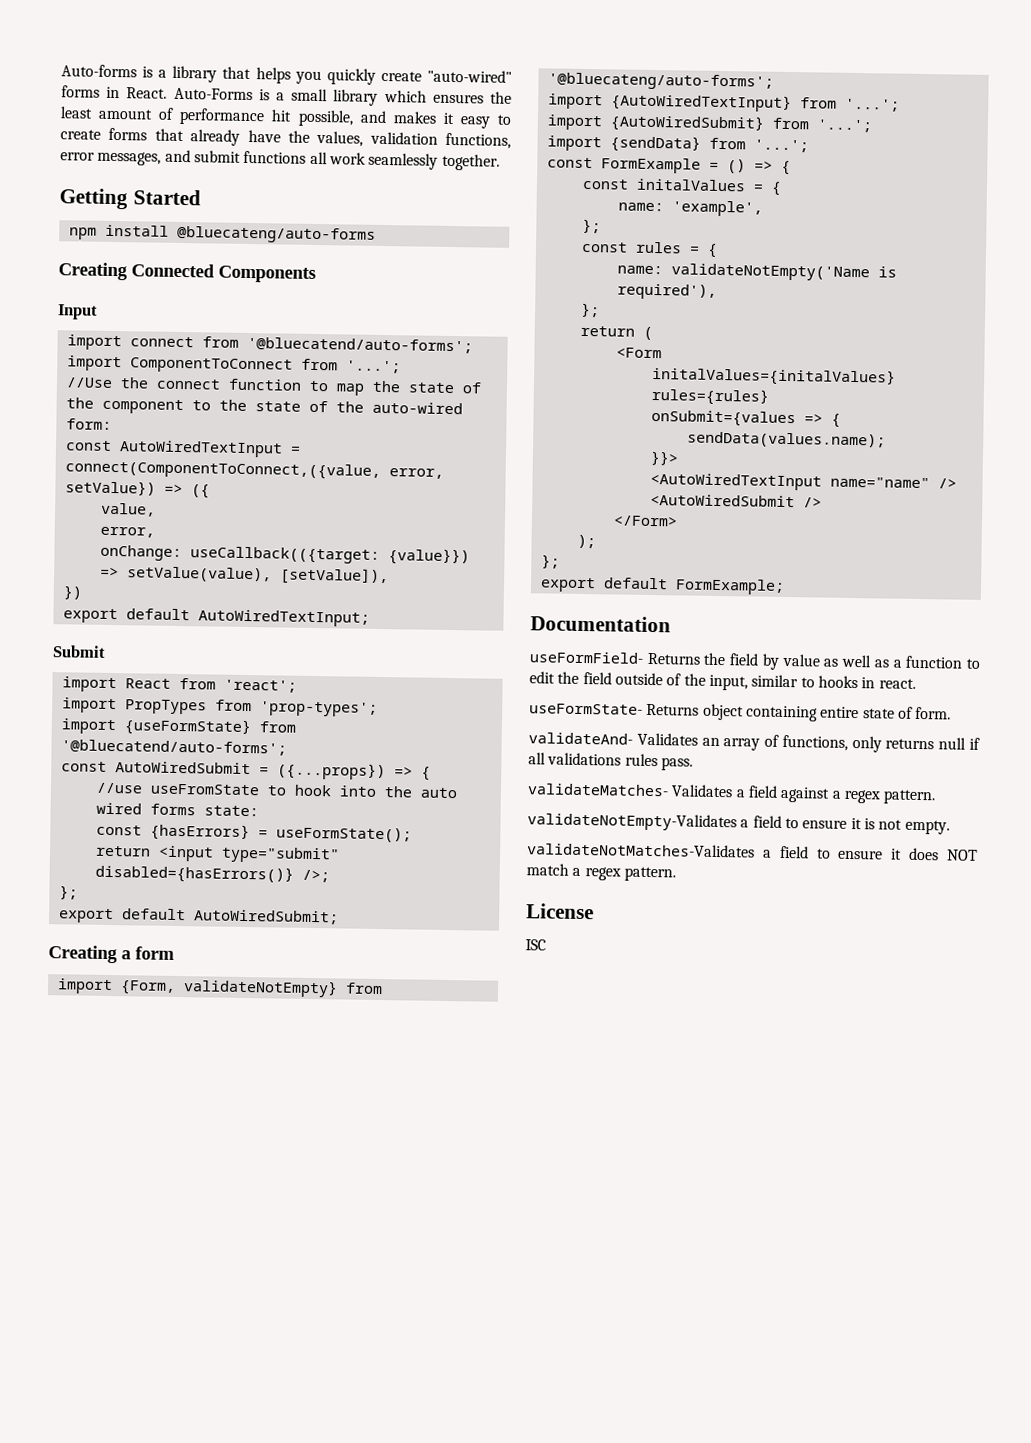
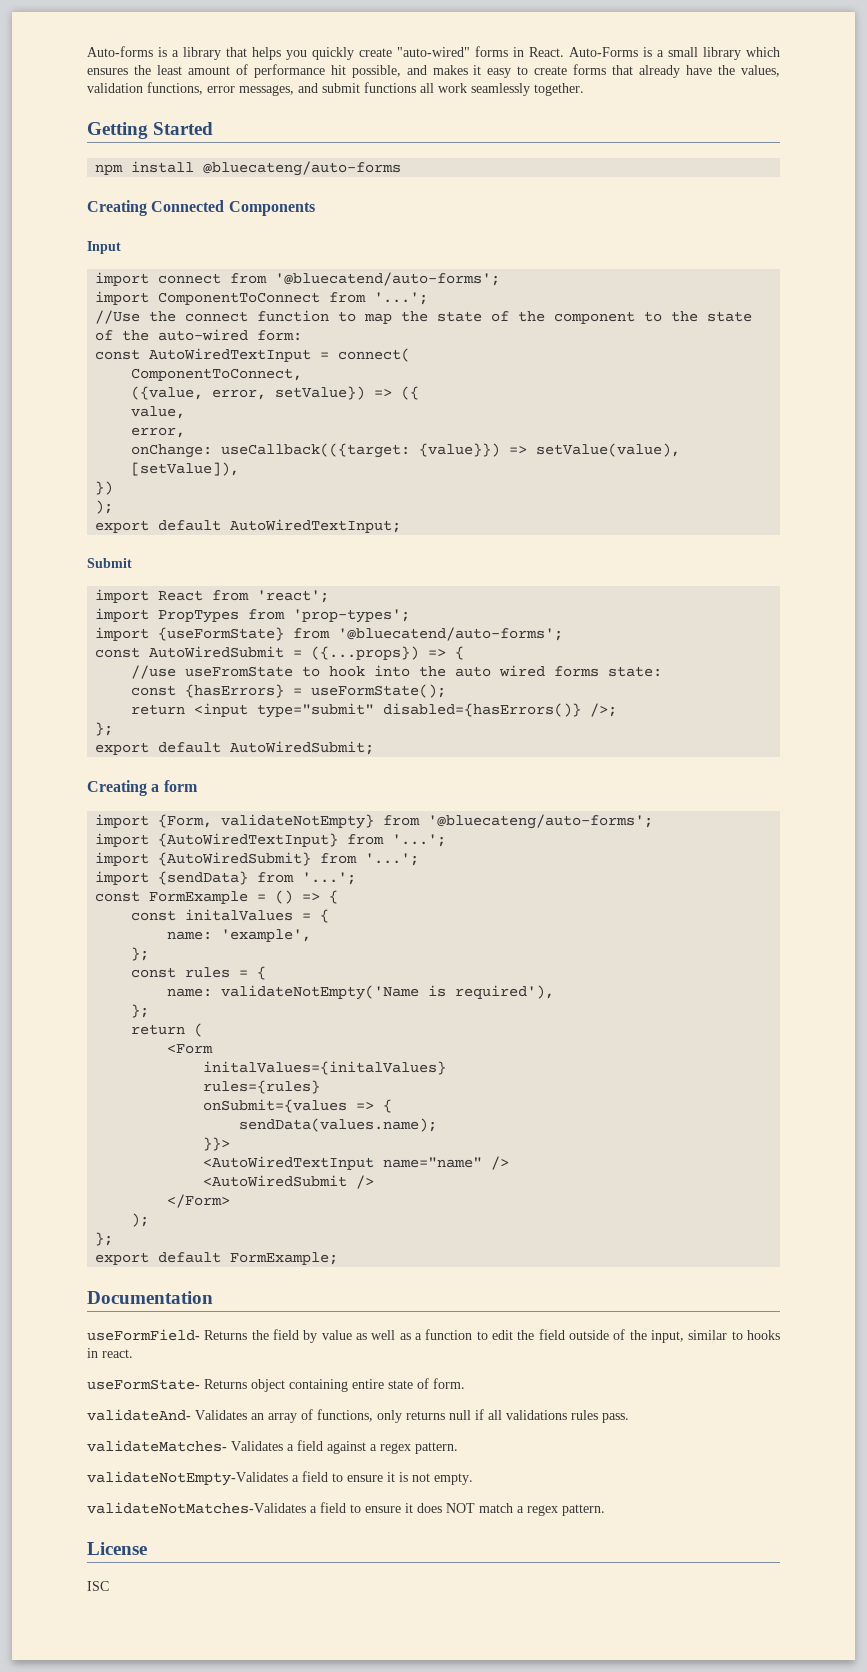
- const AutoWiredTextInput = connect(ComponentToConnect,({value, error, setValue}) => ({
+ const AutoWiredTextInput = connect(
+ ComponentToConnect,
+ ({value, error, setValue}) => ({
  })
+ );

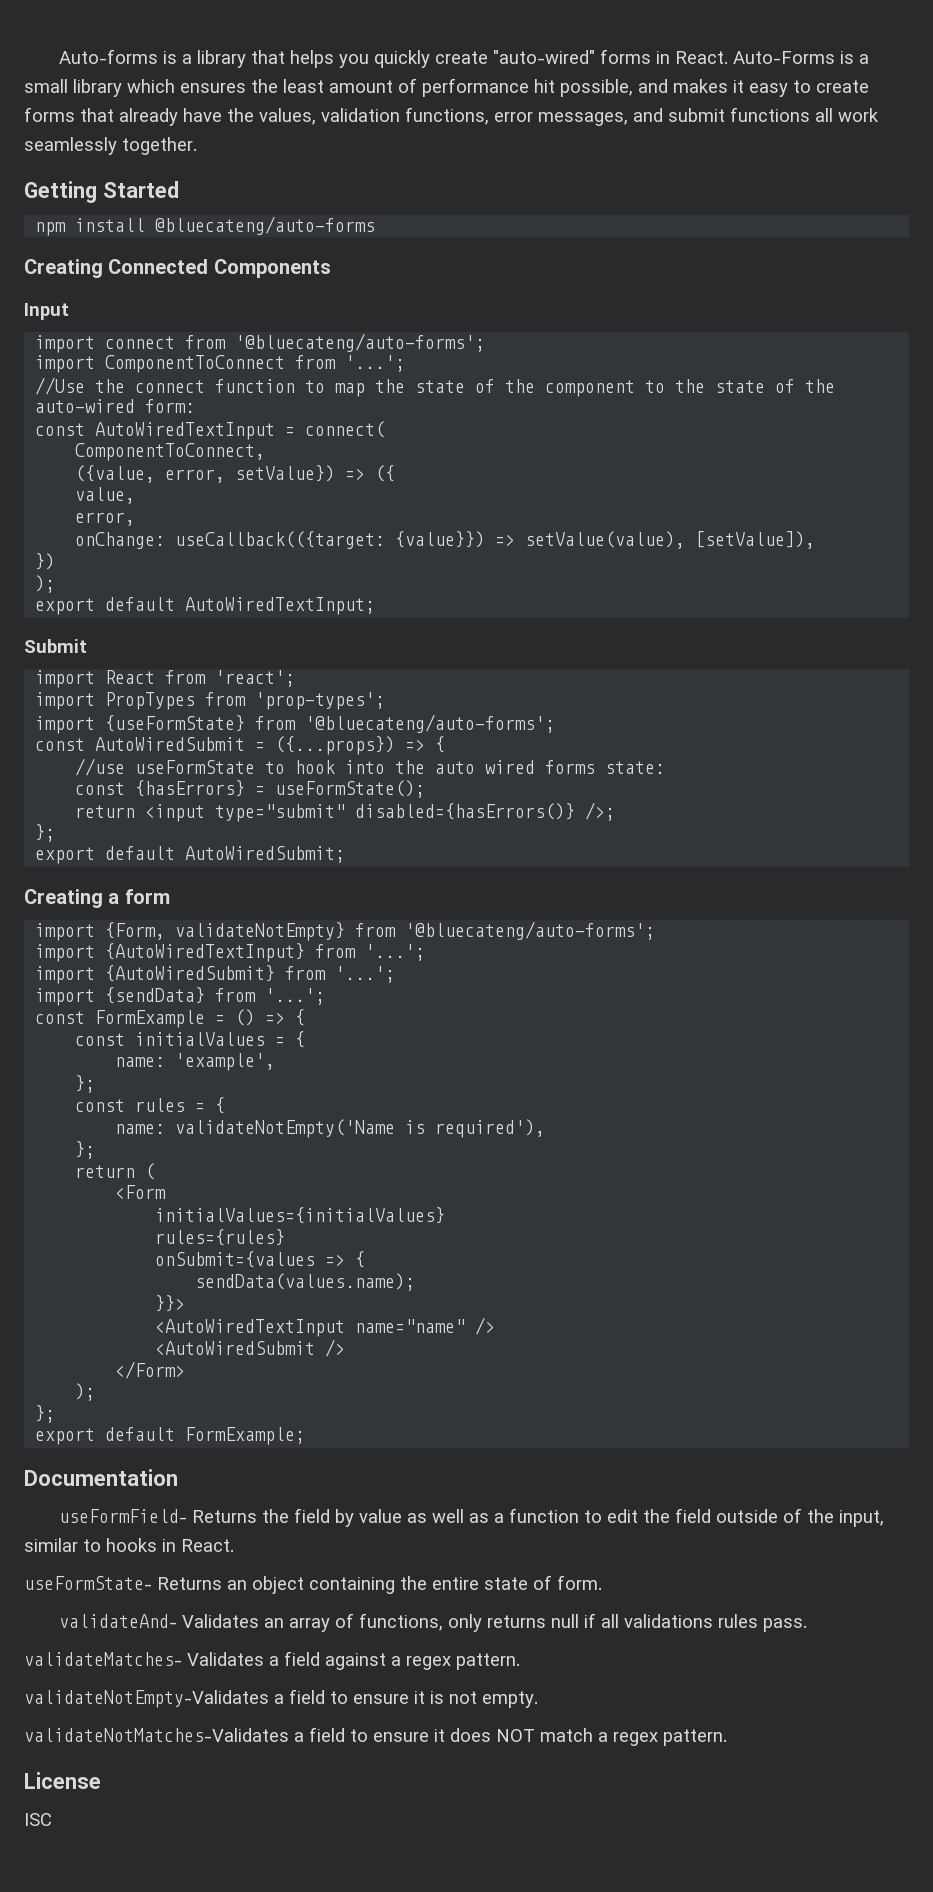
- import connect from '@bluecatend/auto-forms';
+ import connect from '@bluecateng/auto-forms';
- import {useFormState} from '@bluecatend/auto-forms';
+ import {useFormState} from '@bluecateng/auto-forms';
- //use useFromState to hook into the auto wired forms state:
+ //use useFormState to hook into the auto wired forms state:
- const initalValues = {
+ const initialValues = {
- initalValues={initalValues}
+ initialValues={initialValues}
- useFormField- Returns the field by value as well as a function to edit the field outside of the input, similar to hooks in react.
+ useFormField- Returns the field by value as well as a function to edit the field outside of the input, similar to hooks in React.
- useFormState- Returns object containing entire state of form.
+ useFormState- Returns an object containing the entire state of form.

